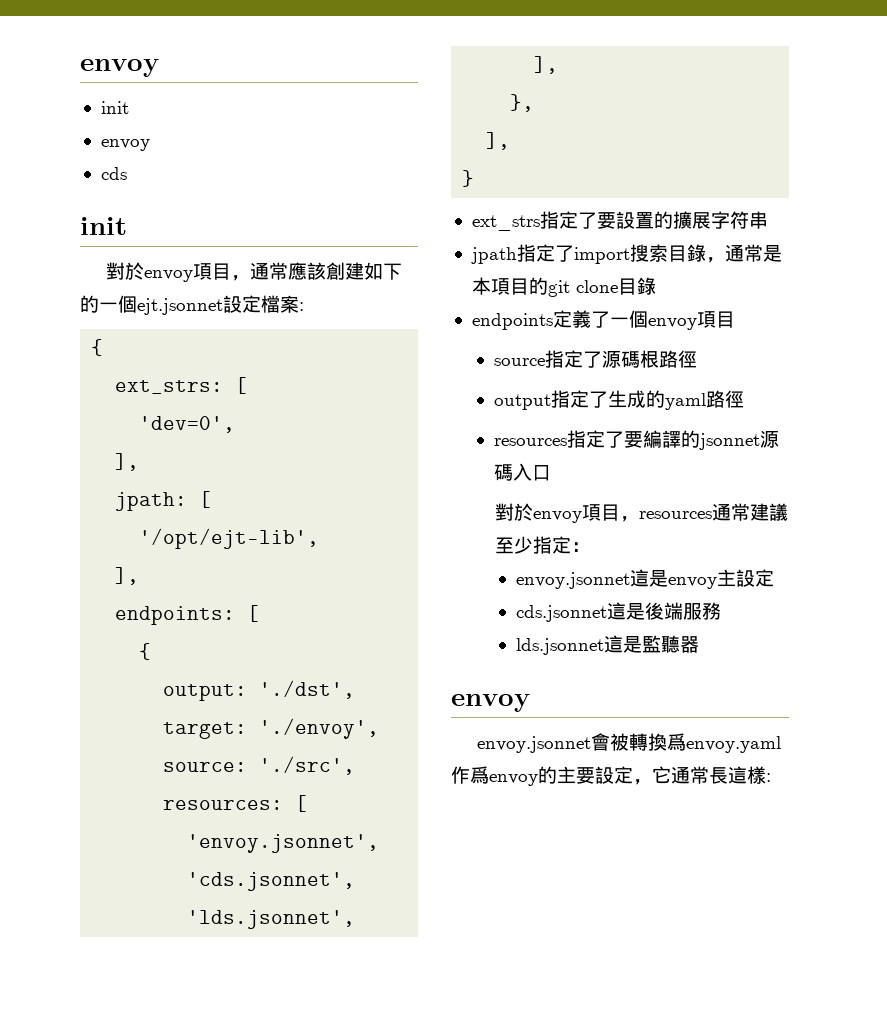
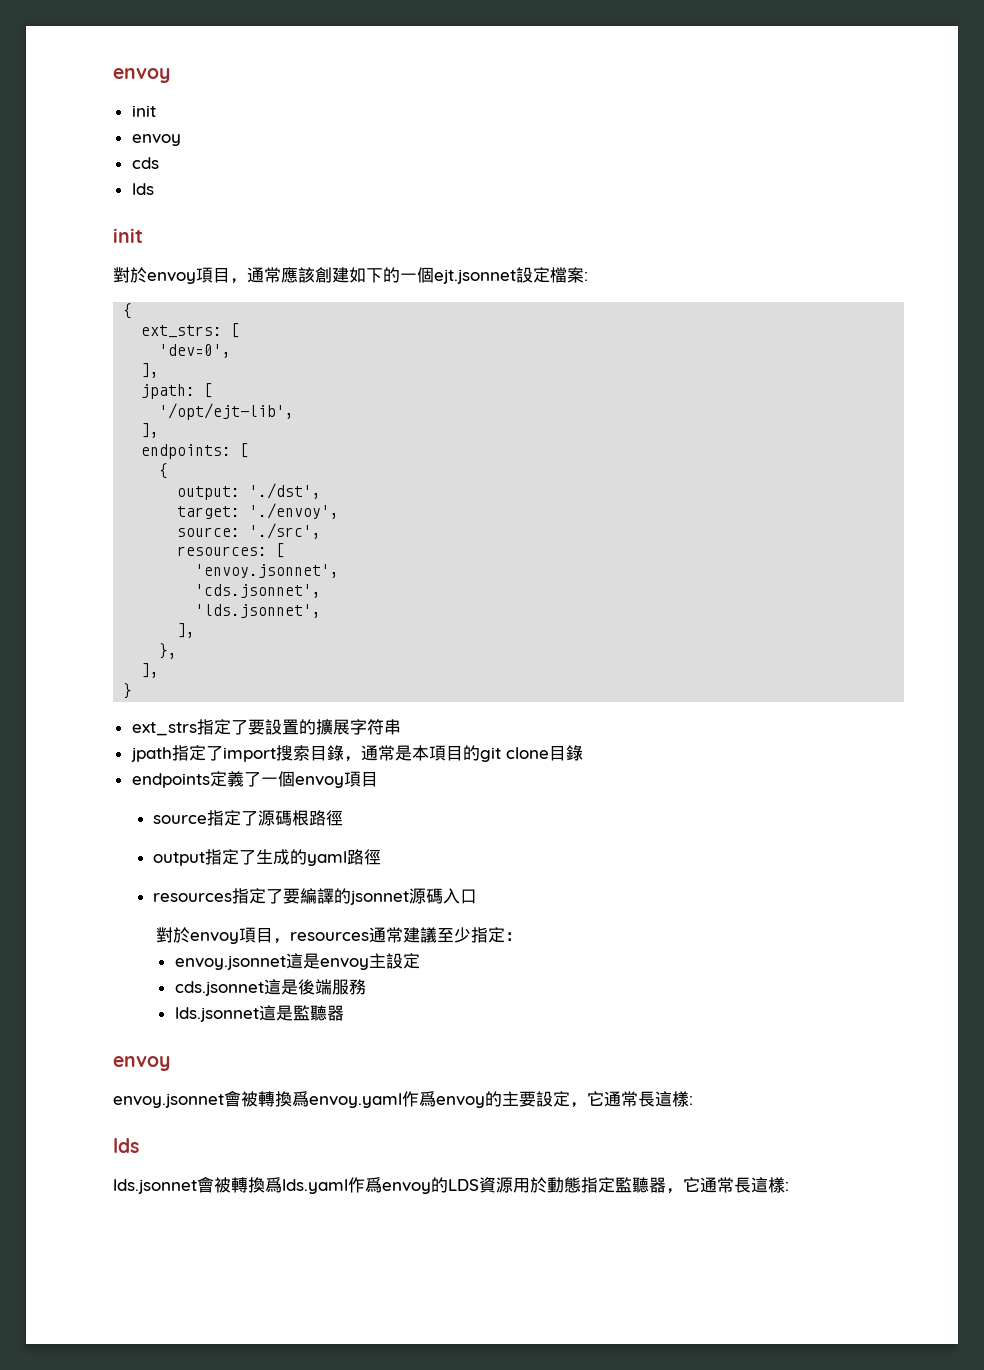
  cds
+ lds
  envoy.jsonnet會被轉換爲envoy.yaml作爲envoy的主要設定，它通常長這樣:
+ lds
+ lds.jsonnet會被轉換爲lds.yaml作爲envoy的LDS資源用於動態指定監聽器，它通常長這樣:

